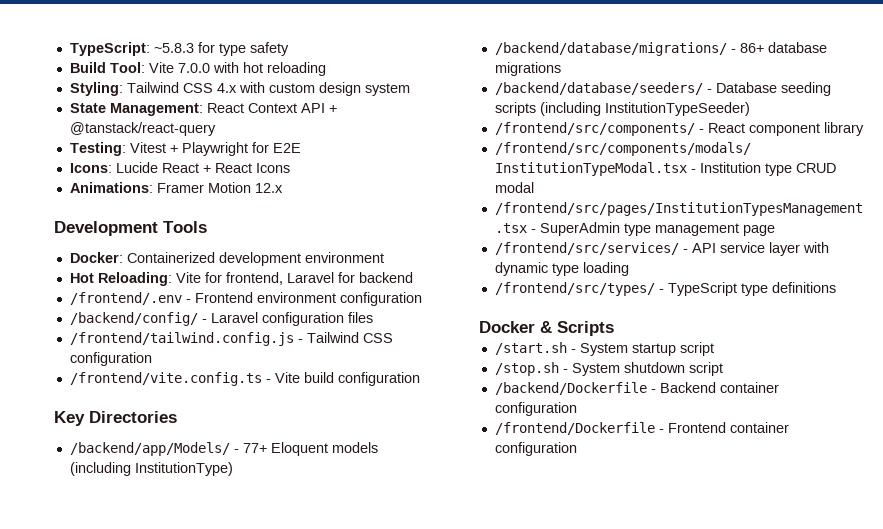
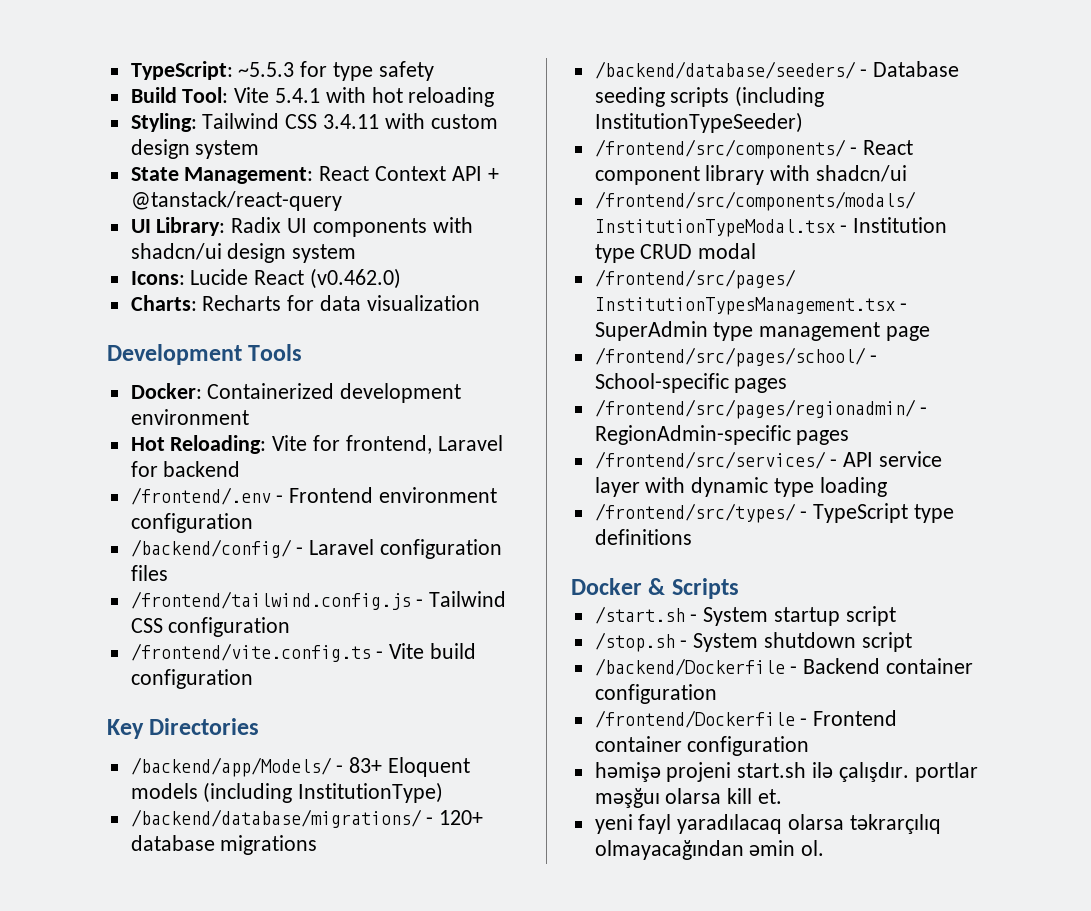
- TypeScript: ~5.8.3 for type safety
+ TypeScript: ~5.5.3 for type safety
- Build Tool: Vite 7.0.0 with hot reloading
+ Build Tool: Vite 5.4.1 with hot reloading
- Styling: Tailwind CSS 4.x with custom design system
+ Styling: Tailwind CSS 3.4.11 with custom design system
- Testing: Vitest + Playwright for E2E
- Icons: Lucide React + React Icons
- Animations: Framer Motion 12.x
+ UI Library: Radix UI components with shadcn/ui design system
+ Icons: Lucide React (v0.462.0)
+ Charts: Recharts for data visualization
- /backend/app/Models/ - 77+ Eloquent models (including InstitutionType)
+ /backend/app/Models/ - 83+ Eloquent models (including InstitutionType)
- /backend/database/migrations/ - 86+ database migrations
+ /backend/database/migrations/ - 120+ database migrations
- /frontend/src/components/ - React component library
+ /frontend/src/components/ - React component library with shadcn/ui
+ /frontend/src/pages/school/ - School-specific pages
+ /frontend/src/pages/regionadmin/ - RegionAdmin-specific pages
+ həmişə projeni start.sh ilə çalışdır. portlar məşğuı olarsa kill et.
+ yeni fayl yaradılacaq olarsa təkrarçılıq olmayacağından əmin ol.

